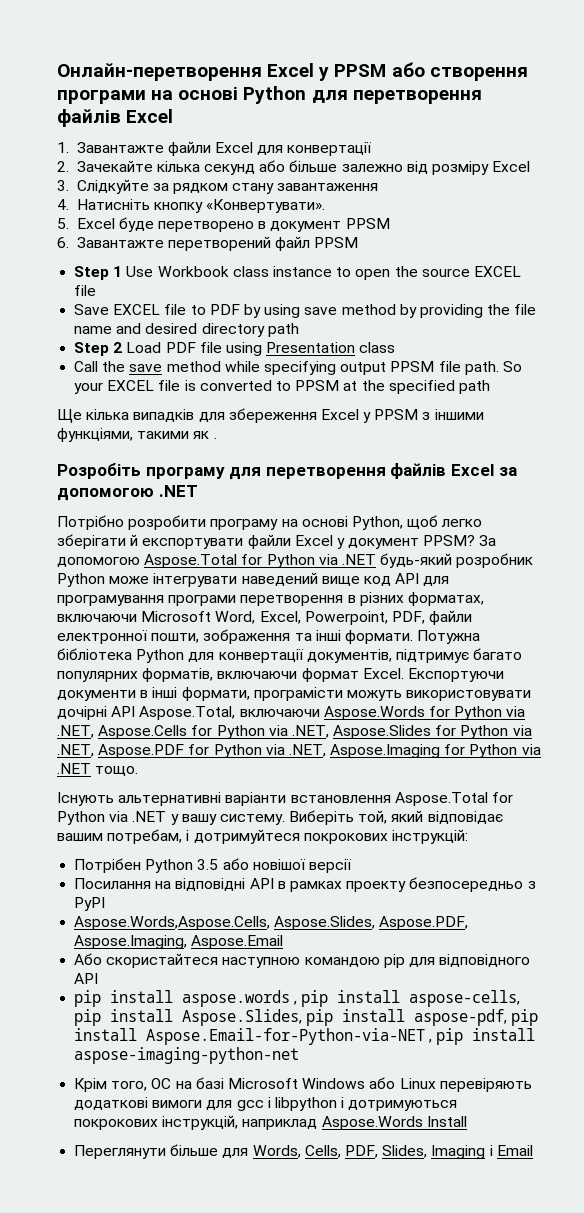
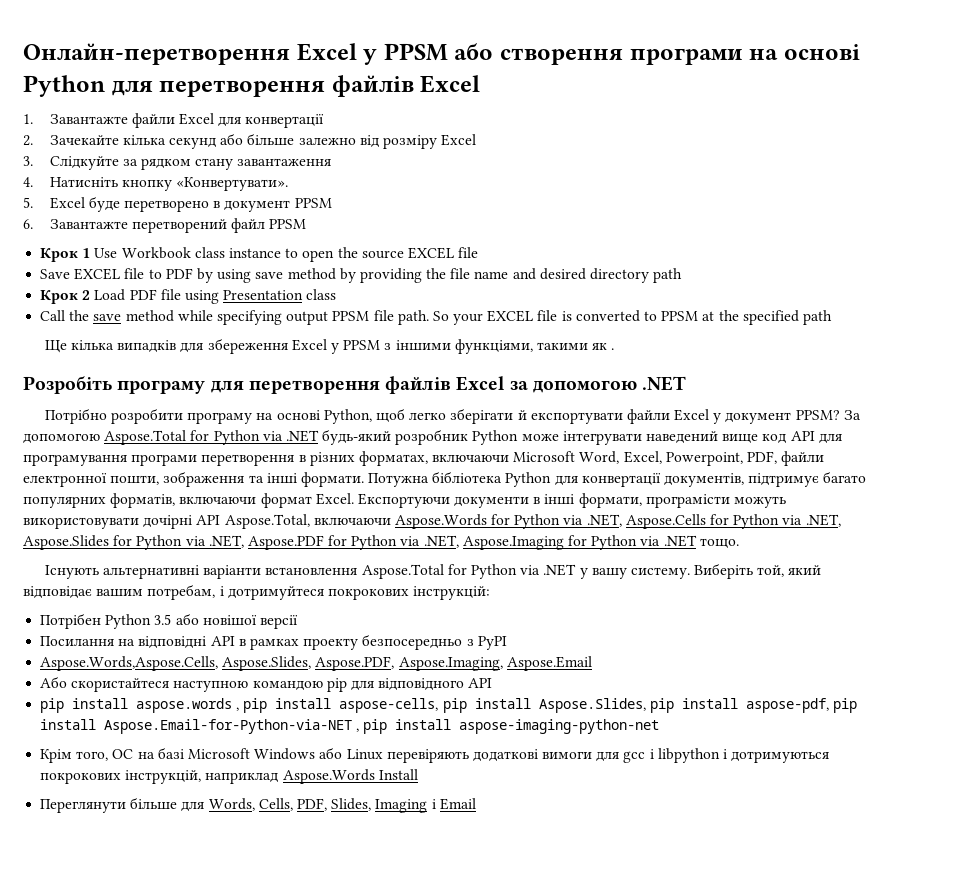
- Step 1 Use Workbook class instance to open the source EXCEL file
+ Крок 1 Use Workbook class instance to open the source EXCEL file
- Step 2 Load PDF file using Presentation class
+ Крок 2 Load PDF file using Presentation class

